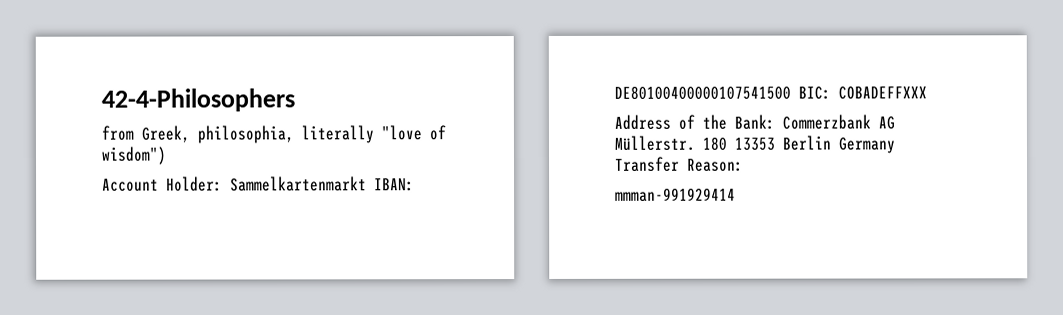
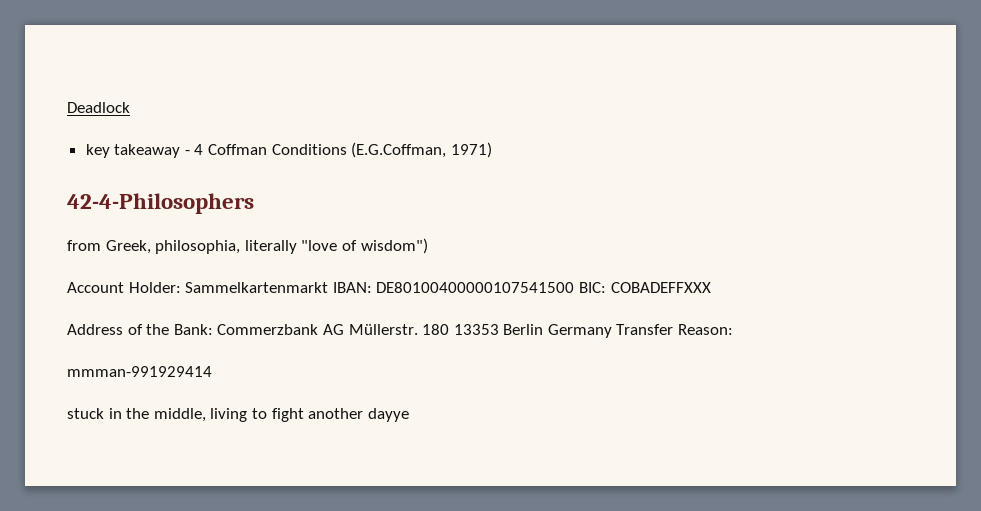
+ Deadlock
+ key takeaway - 4 Coffman Conditions (E.G.Coffman, 1971)
+ stuck in the middle, living to fight another dayye

